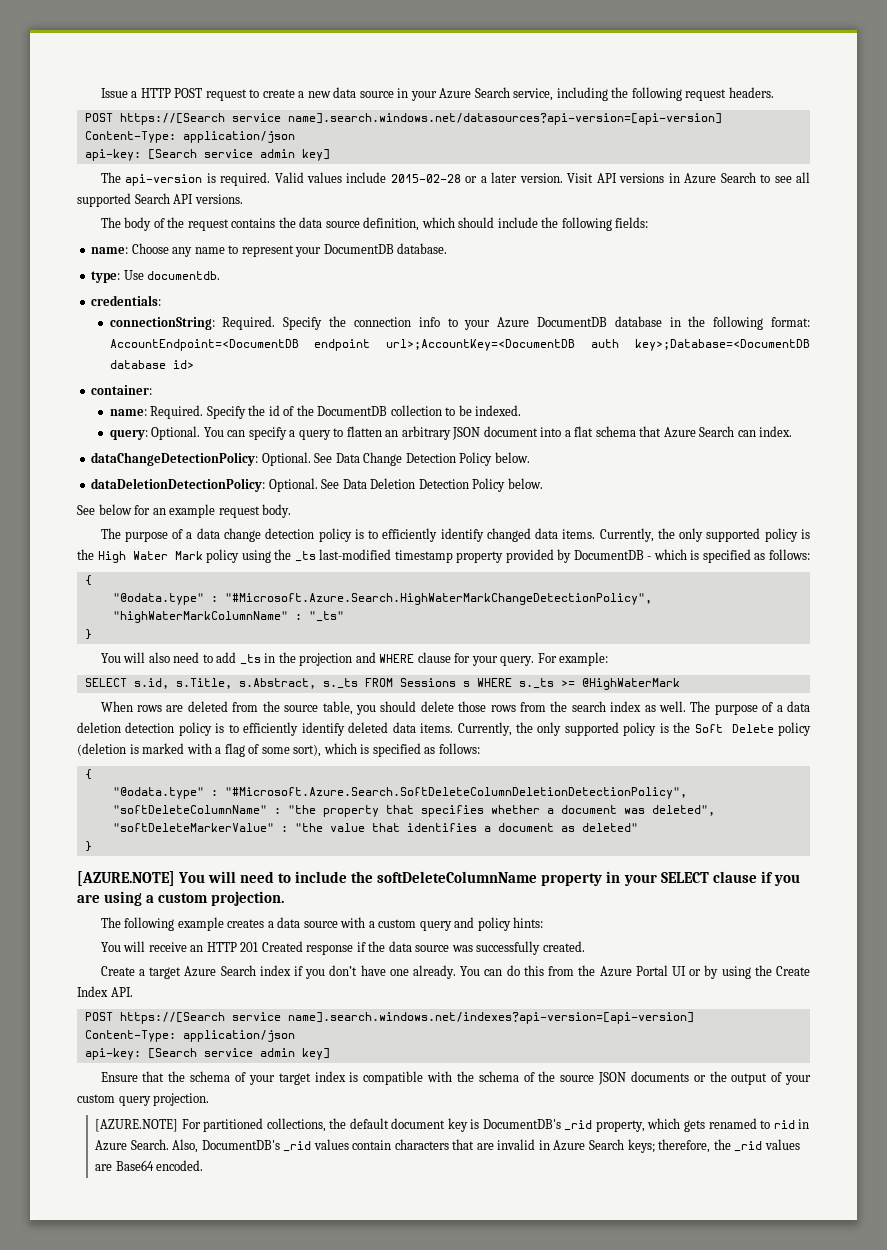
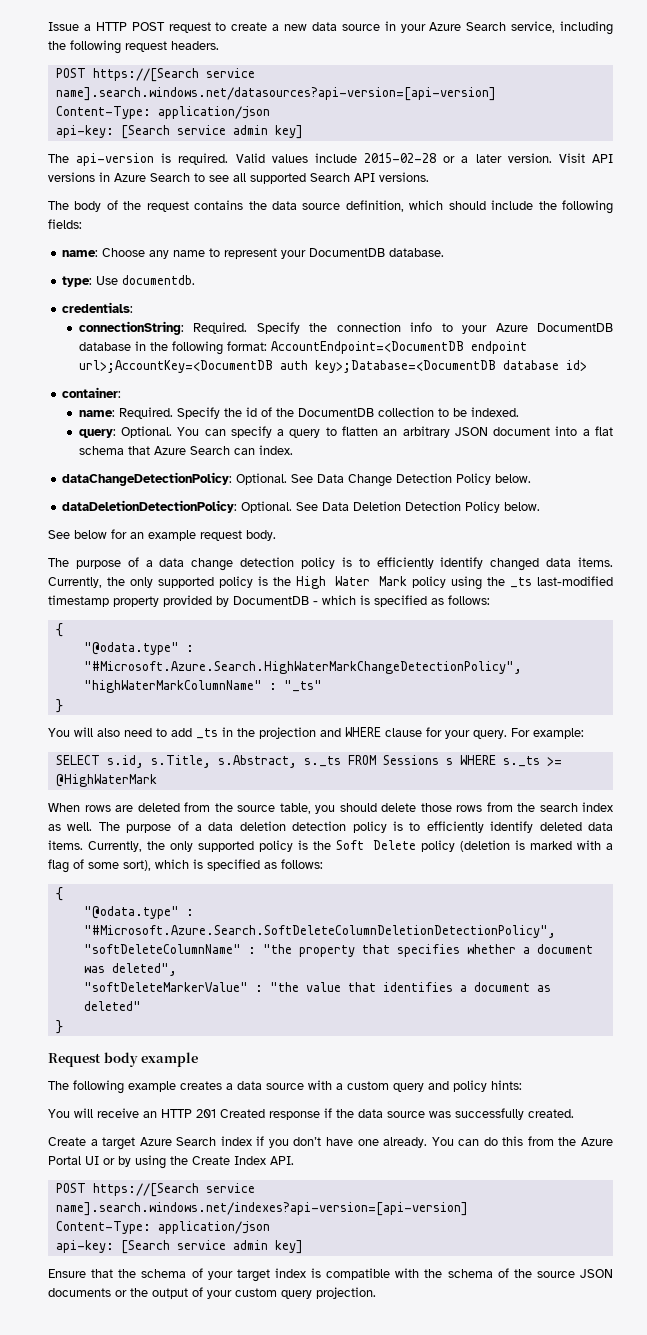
- [AZURE.NOTE] You will need to include the softDeleteColumnName property in your SELECT clause if you are using a custom projection.
+ Request body example
- [AZURE.NOTE] For partitioned collections, the default document key is DocumentDB's _rid property, which gets renamed to rid in Azure Search. Also, DocumentDB's _rid values contain characters that are invalid in Azure Search keys; therefore, the _rid values are Base64 encoded.

